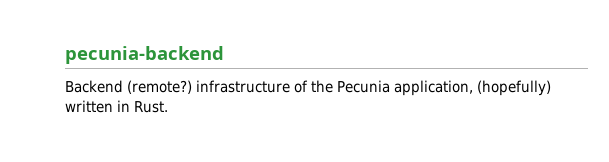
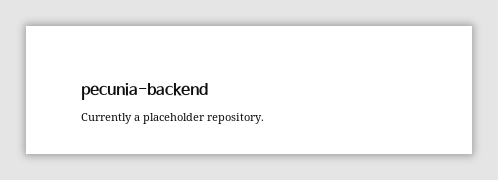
- Backend (remote?) infrastructure of the Pecunia application, (hopefully) written in Rust.
+ Currently a placeholder repository.

